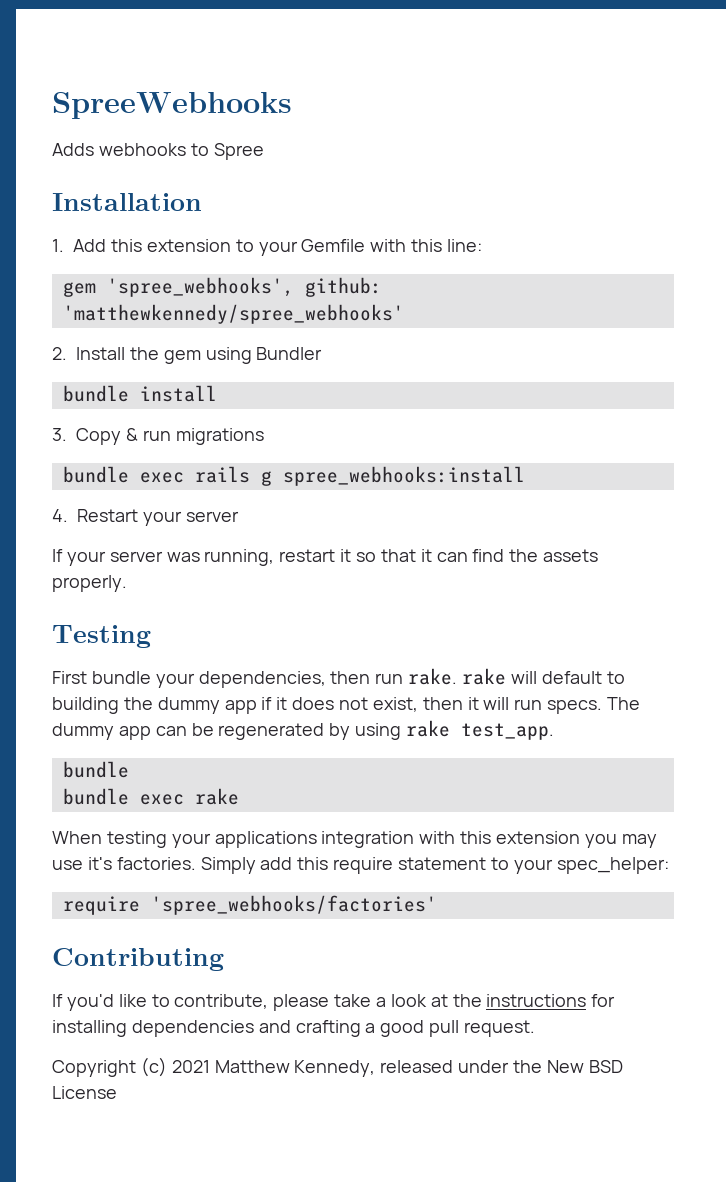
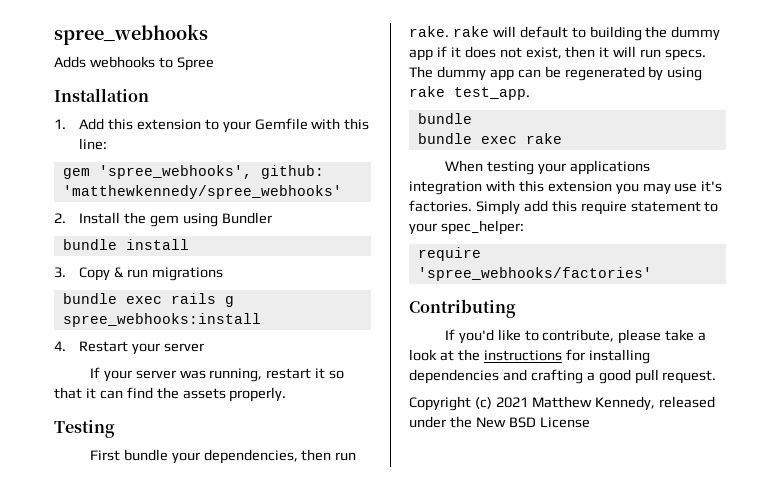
- SpreeWebhooks
+ spree_webhooks

